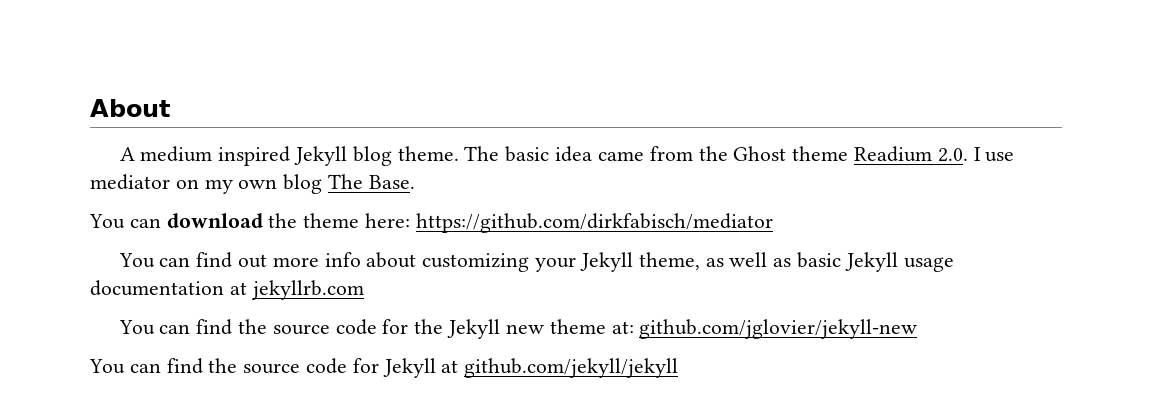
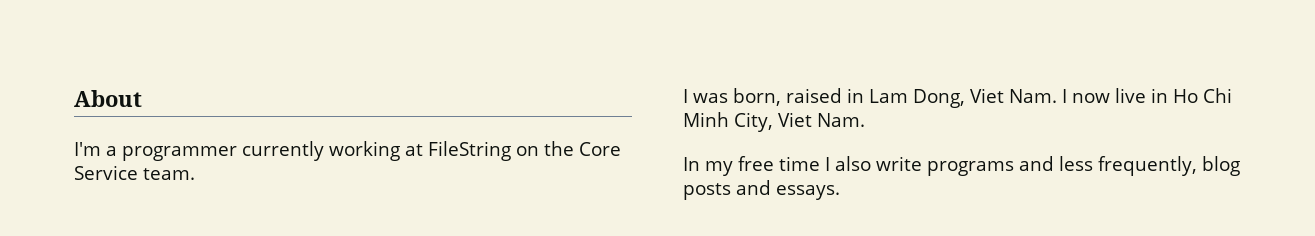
- A medium inspired Jekyll blog theme. The basic idea came from the Ghost theme Readium 2.0. I use mediator on my own blog The Base.
- You can download the theme here: https://github.com/dirkfabisch/mediator
- You can find out more info about customizing your Jekyll theme, as well as basic Jekyll usage documentation at jekyllrb.com
- You can find the source code for the Jekyll new theme at: github.com/jglovier/jekyll-new
- You can find the source code for Jekyll at github.com/jekyll/jekyll
+ I'm a programmer currently working at FileString on the Core Service team.
+ I was born, raised in Lam Dong, Viet Nam. I now live in Ho Chi Minh City, Viet Nam.
+ In my free time I also write programs and less frequently, blog posts and essays.

